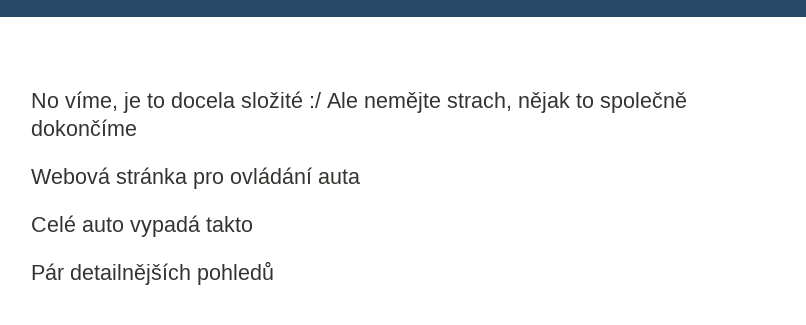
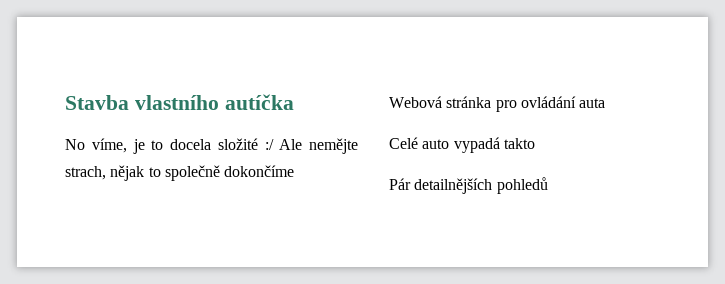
+ Stavba vlastního autíčka

